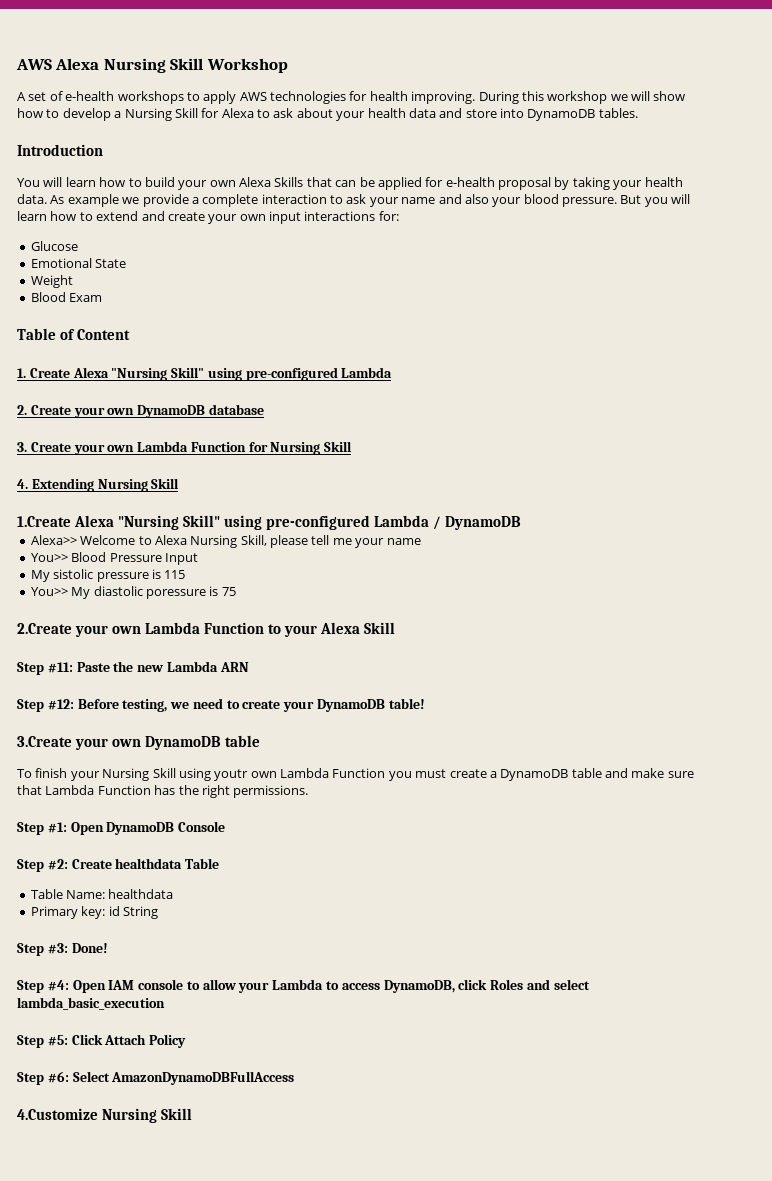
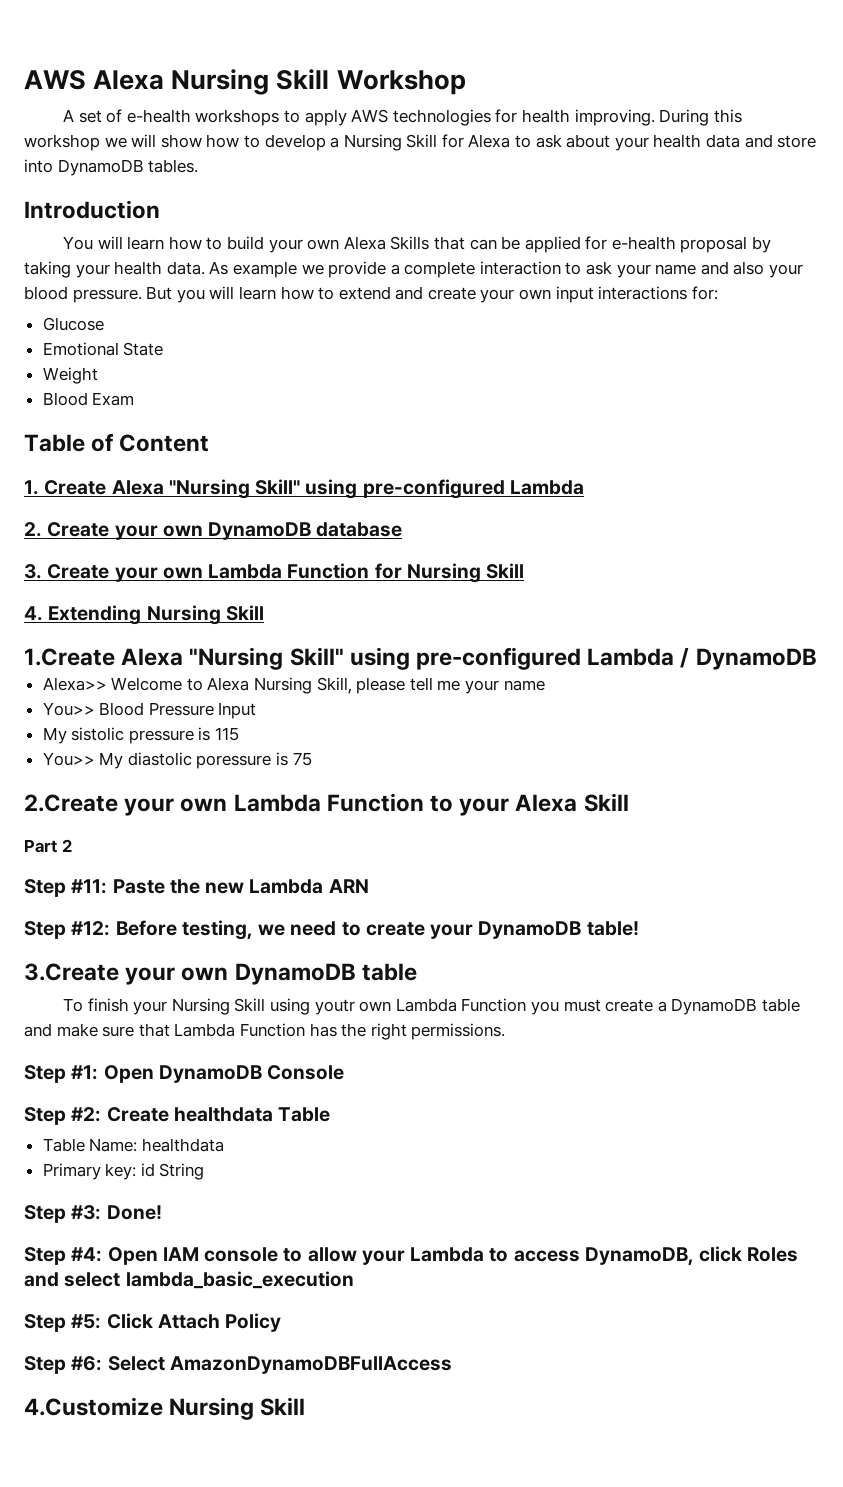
+ Part 2

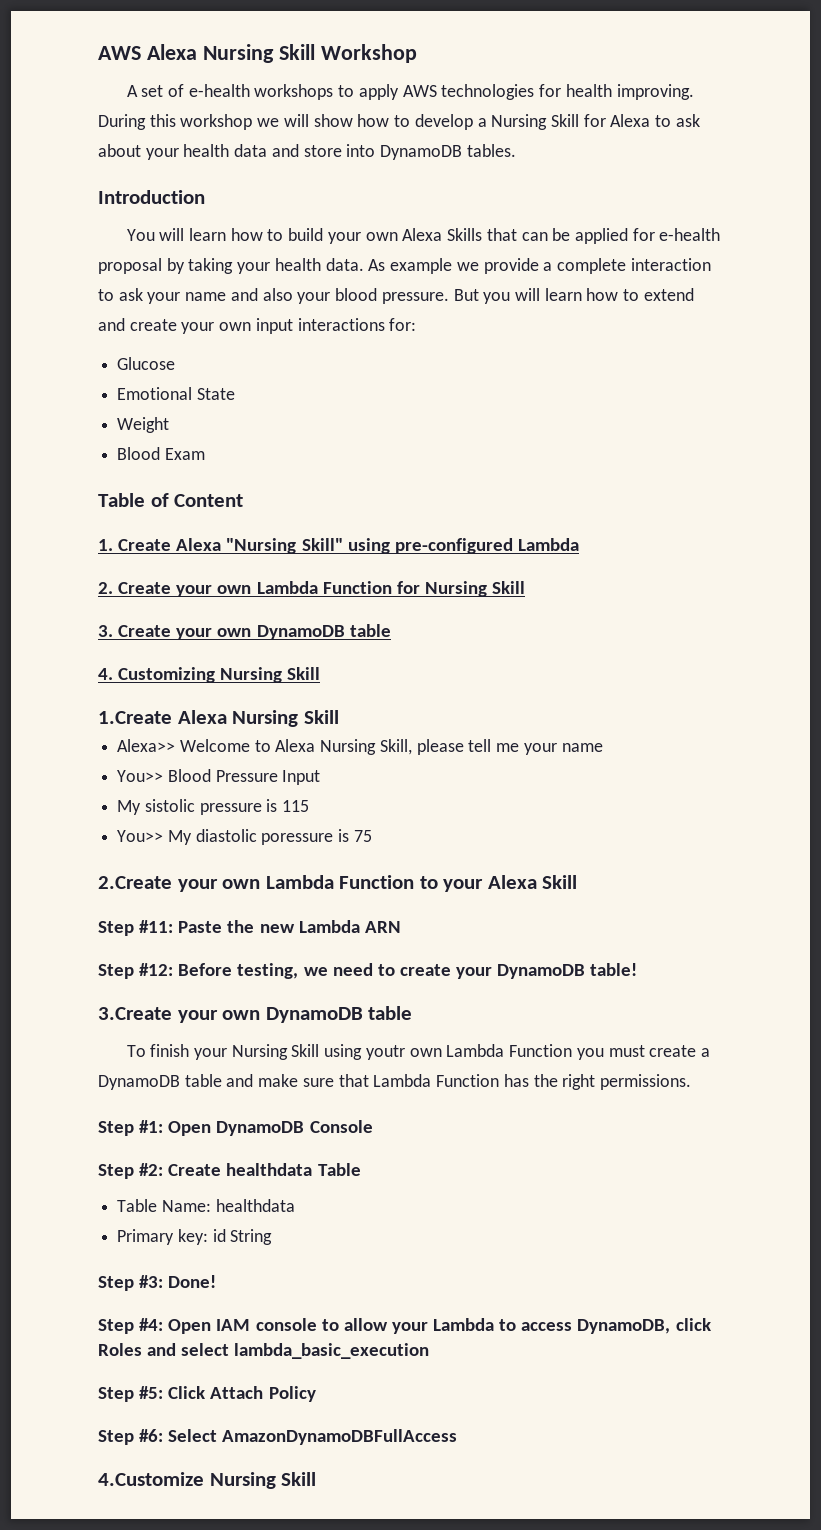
- 2. Create your own DynamoDB database
- 3. Create your own Lambda Function for Nursing Skill
+ 2. Create your own Lambda Function for Nursing Skill
+ 3. Create your own DynamoDB table
- 4. Extending Nursing Skill
+ 4. Customizing Nursing Skill
- 1.Create Alexa "Nursing Skill" using pre-configured Lambda / DynamoDB
+ 1.Create Alexa Nursing Skill
- Part 2

